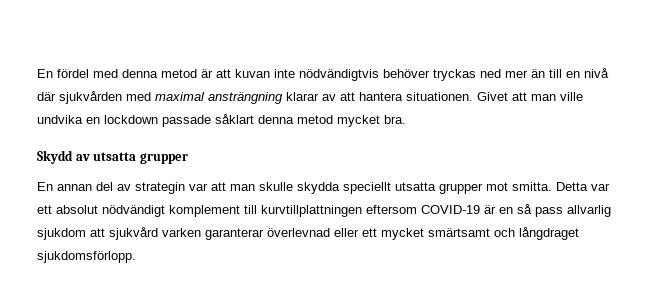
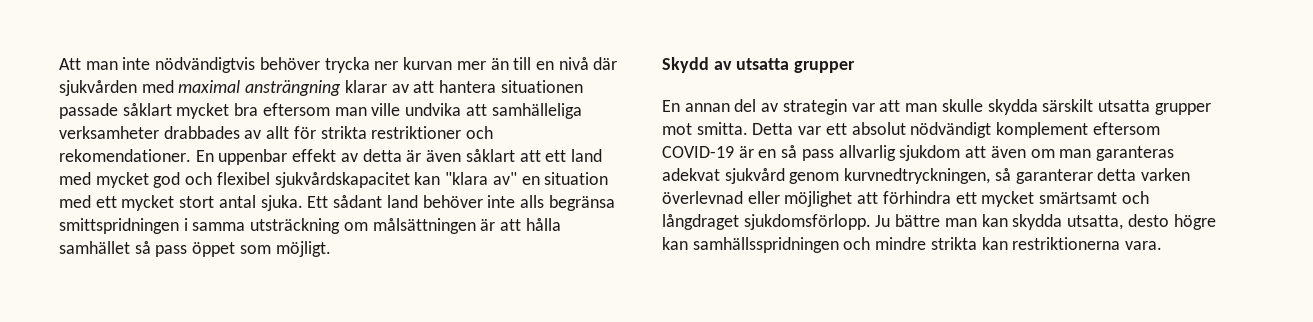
- En fördel med denna metod är att kuvan inte nödvändigtvis behöver tryckas ned mer än till en nivå där sjukvården med maximal ansträngning klarar av att hantera situationen. Givet att man ville undvika en lockdown passade såklart denna metod mycket bra.
+ Att man inte nödvändigtvis behöver trycka ner kurvan mer än till en nivå där sjukvården med maximal ansträngning klarar av att hantera situationen passade såklart mycket bra eftersom man ville undvika att samhälleliga verksamheter drabbades av allt för strikta restriktioner och rekomendationer. En uppenbar effekt av detta är även såklart att ett land med mycket god och flexibel sjukvårdskapacitet kan "klara av" en situation med ett mycket stort antal sjuka. Ett sådant land behöver inte alls begränsa smittspridningen i samma utsträckning om målsättningen är att hålla samhället så pass öppet som möjligt.
- En annan del av strategin var att man skulle skydda speciellt utsatta grupper mot smitta.
+ En annan del av strategin var att man skulle skydda särskilt utsatta grupper mot smitta.
- Detta var ett absolut nödvändigt komplement till kurvtillplattningen eftersom COVID-19 är en så pass allvarlig sjukdom att sjukvård varken garanterar överlevnad eller ett mycket smärtsamt och långdraget sjukdomsförlopp.
+ Detta var ett absolut nödvändigt komplement eftersom COVID-19 är en så pass allvarlig sjukdom att även om man garanteras adekvat sjukvård genom kurvnedtryckningen, så garanterar detta varken överlevnad eller möjlighet att förhindra ett mycket smärtsamt och långdraget sjukdomsförlopp.
+ Ju bättre man kan skydda utsatta, desto högre kan samhällsspridningen och mindre strikta kan restriktionerna vara.

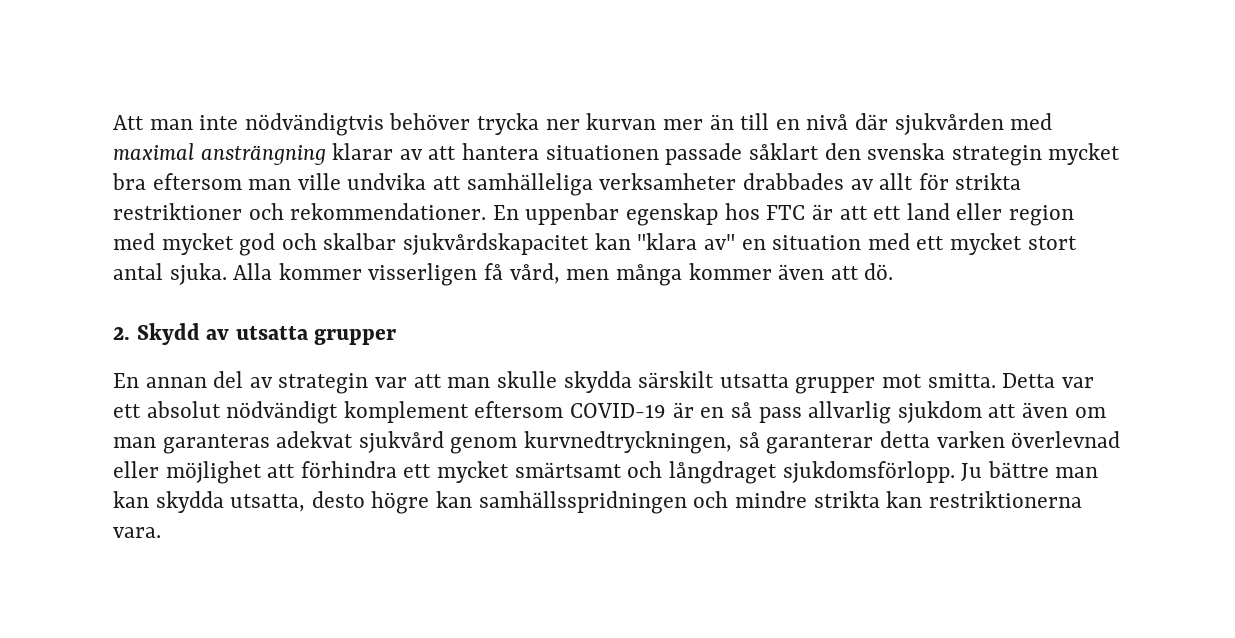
- Att man inte nödvändigtvis behöver trycka ner kurvan mer än till en nivå där sjukvården med maximal ansträngning klarar av att hantera situationen passade såklart mycket bra eftersom man ville undvika att samhälleliga verksamheter drabbades av allt för strikta restriktioner och rekomendationer.
+ Att man inte nödvändigtvis behöver trycka ner kurvan mer än till en nivå där sjukvården med maximal ansträngning klarar av att hantera situationen passade såklart den svenska strategin mycket bra eftersom man ville undvika att samhälleliga verksamheter drabbades av allt för strikta restriktioner och rekommendationer.
- En uppenbar effekt av detta är även såklart att ett land med mycket god och flexibel sjukvårdskapacitet kan "klara av" en situation med ett mycket stort antal sjuka.
+ En uppenbar egenskap hos FTC är att ett land eller region med mycket god och skalbar sjukvårdskapacitet kan "klara av" en situation med ett mycket stort antal sjuka.
- Ett sådant land behöver inte alls begränsa smittspridningen i samma utsträckning om målsättningen är att hålla samhället så pass öppet som möjligt.
- Skydd av utsatta grupper
+ Alla kommer visserligen få vård, men många kommer även att dö.
+ 2. Skydd av utsatta grupper

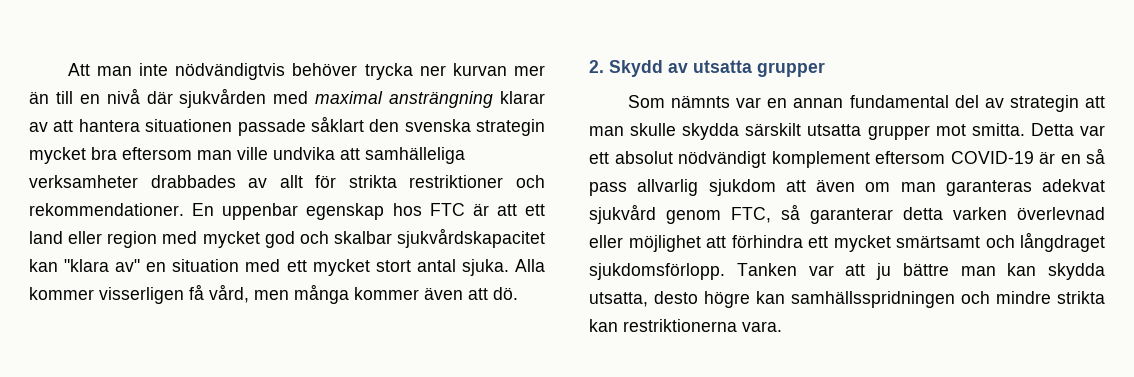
- En annan del av strategin var att man skulle skydda särskilt utsatta grupper mot smitta.
+ Som nämnts var en annan fundamental del av strategin att man skulle skydda särskilt utsatta grupper mot smitta.
- Detta var ett absolut nödvändigt komplement eftersom COVID-19 är en så pass allvarlig sjukdom att även om man garanteras adekvat sjukvård genom kurvnedtryckningen, så garanterar detta varken överlevnad eller möjlighet att förhindra ett mycket smärtsamt och långdraget sjukdomsförlopp.
+ Detta var ett absolut nödvändigt komplement eftersom COVID-19 är en så pass allvarlig sjukdom att även om man garanteras adekvat sjukvård genom FTC, så garanterar detta varken överlevnad eller möjlighet att förhindra ett mycket smärtsamt och långdraget sjukdomsförlopp.
- Ju bättre man kan skydda utsatta, desto högre kan samhällsspridningen och mindre strikta kan restriktionerna vara.
+ Tanken var att ju bättre man kan skydda utsatta, desto högre kan samhällsspridningen och mindre strikta kan restriktionerna vara.

